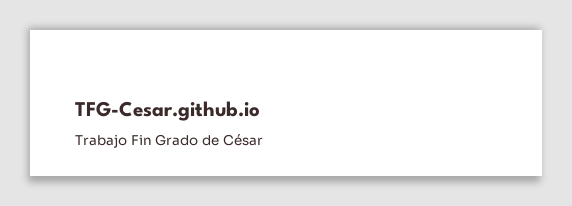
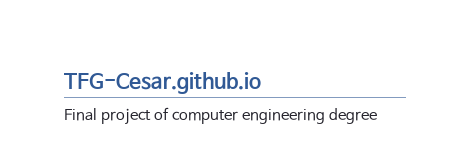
- Trabajo Fin Grado de César
+ Final project of computer engineering degree

